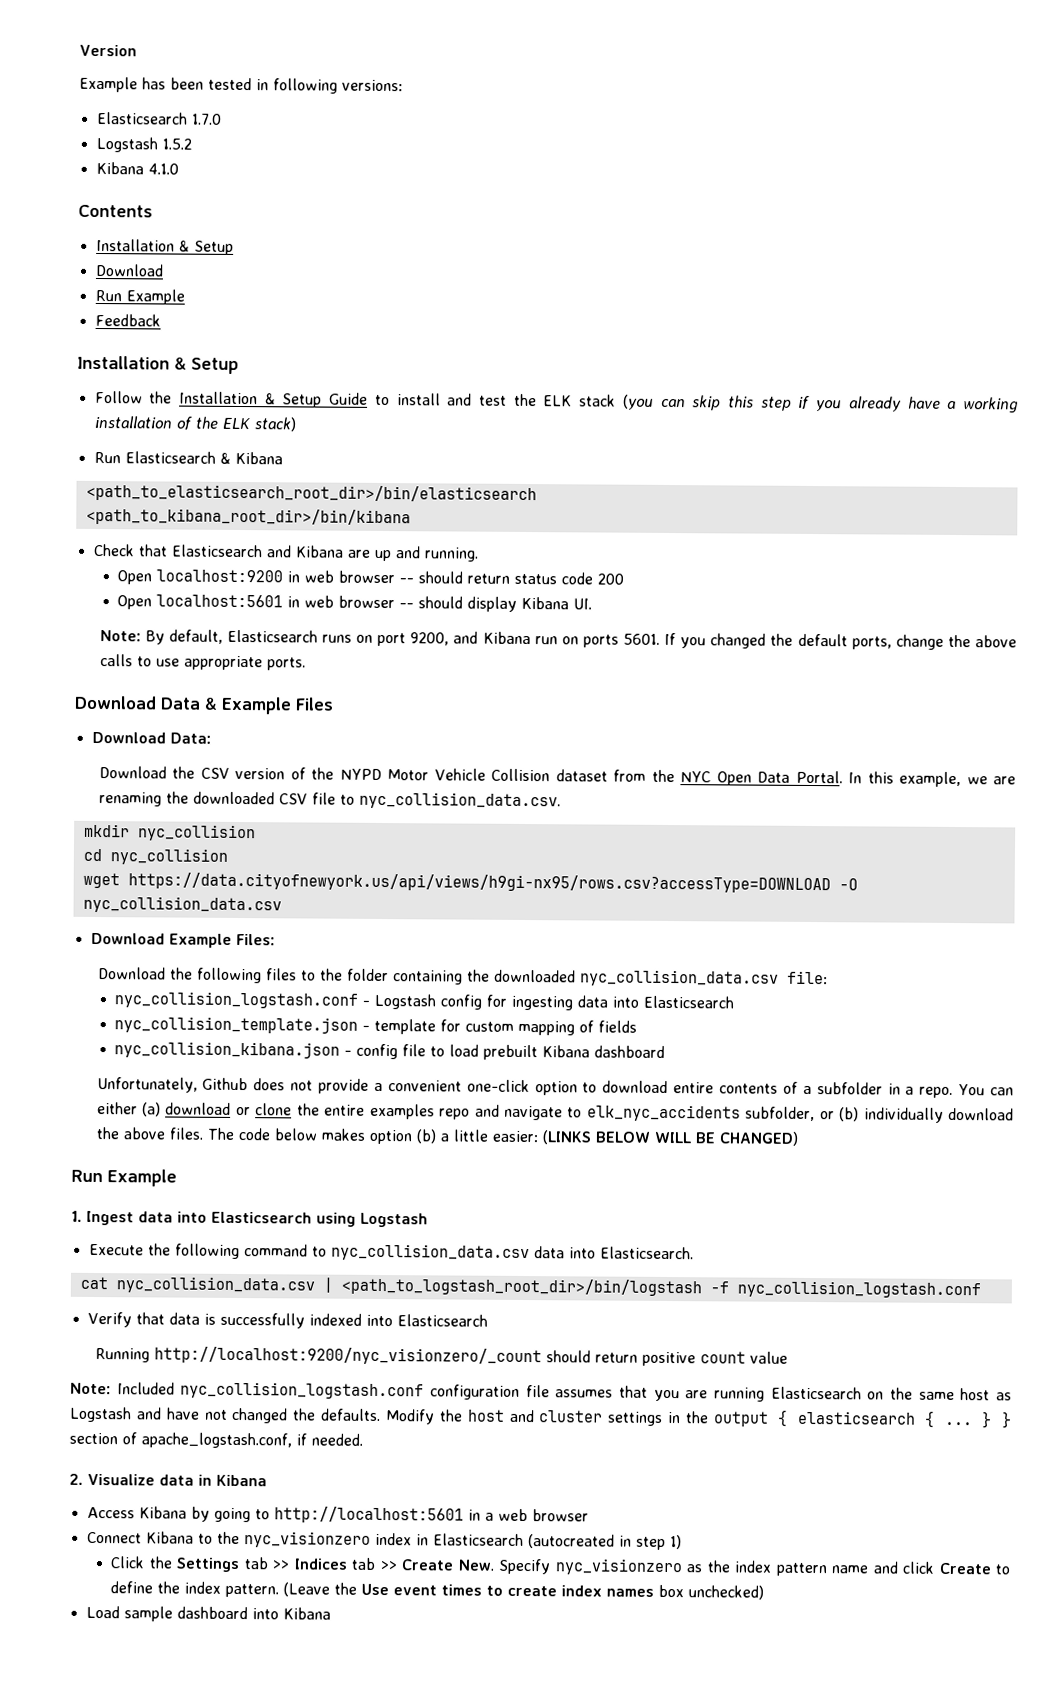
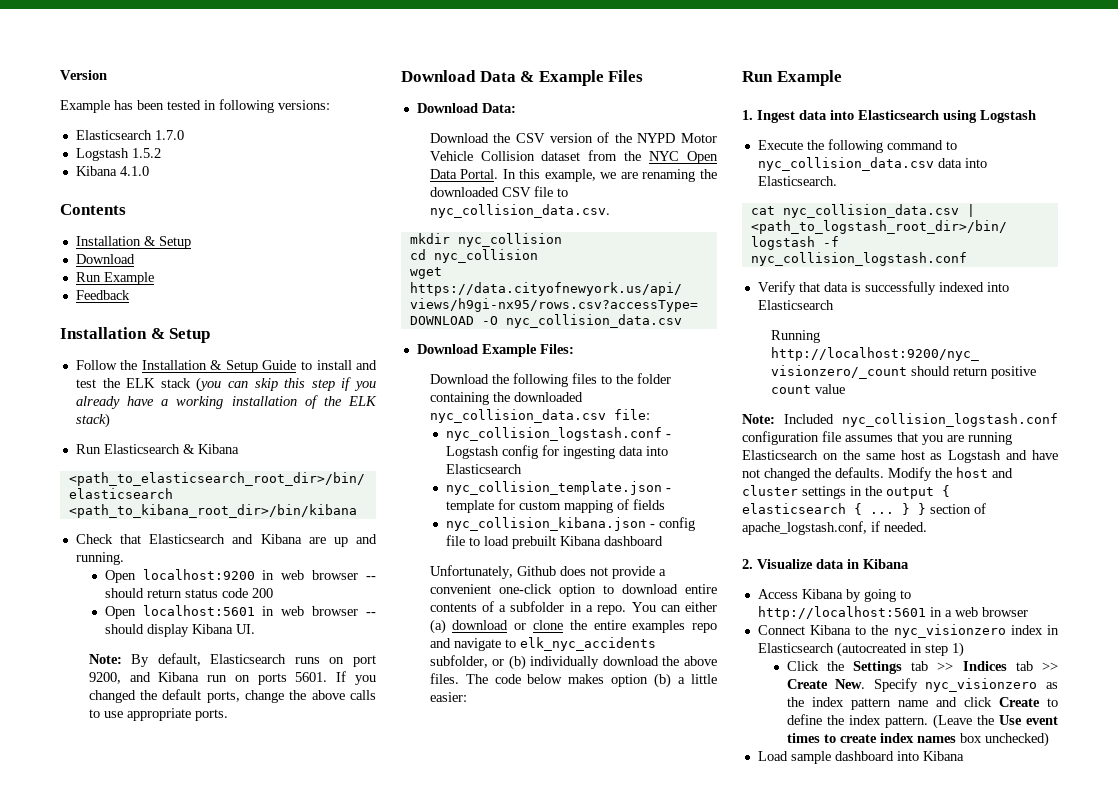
- The code below makes option (b) a little easier: (LINKS BELOW WILL BE CHANGED)
+ The code below makes option (b) a little easier:

